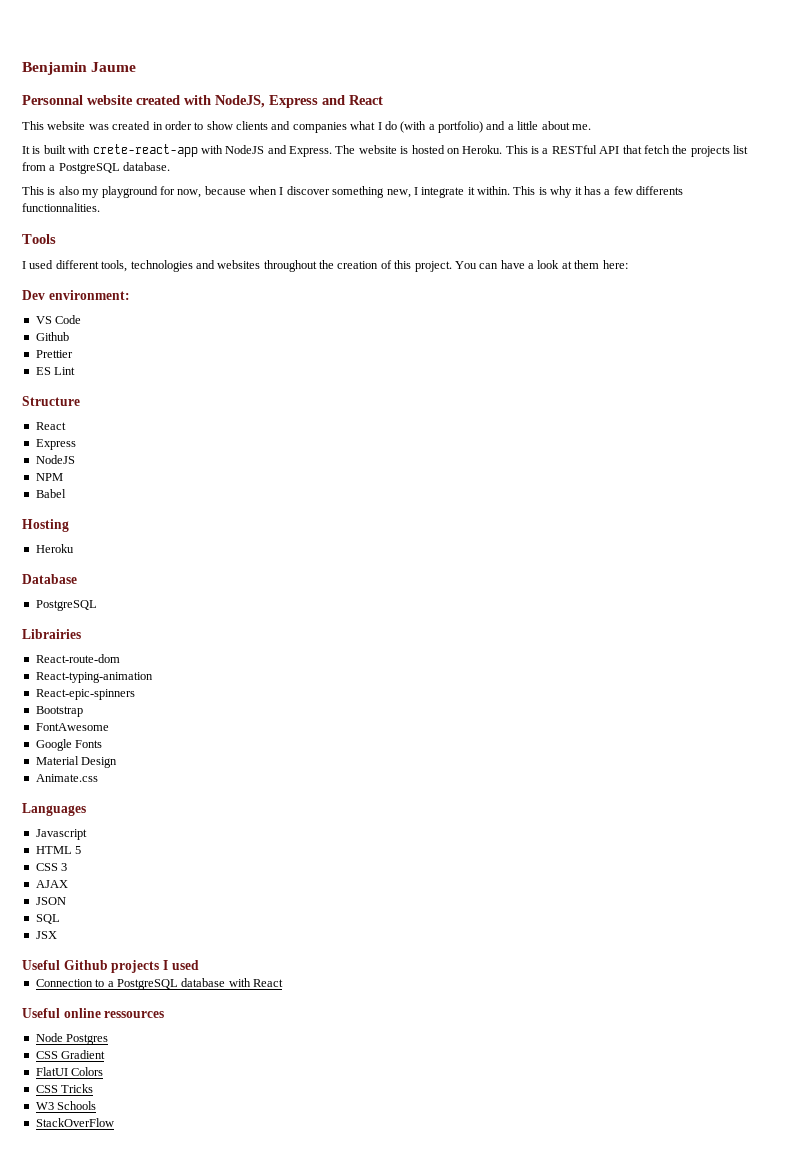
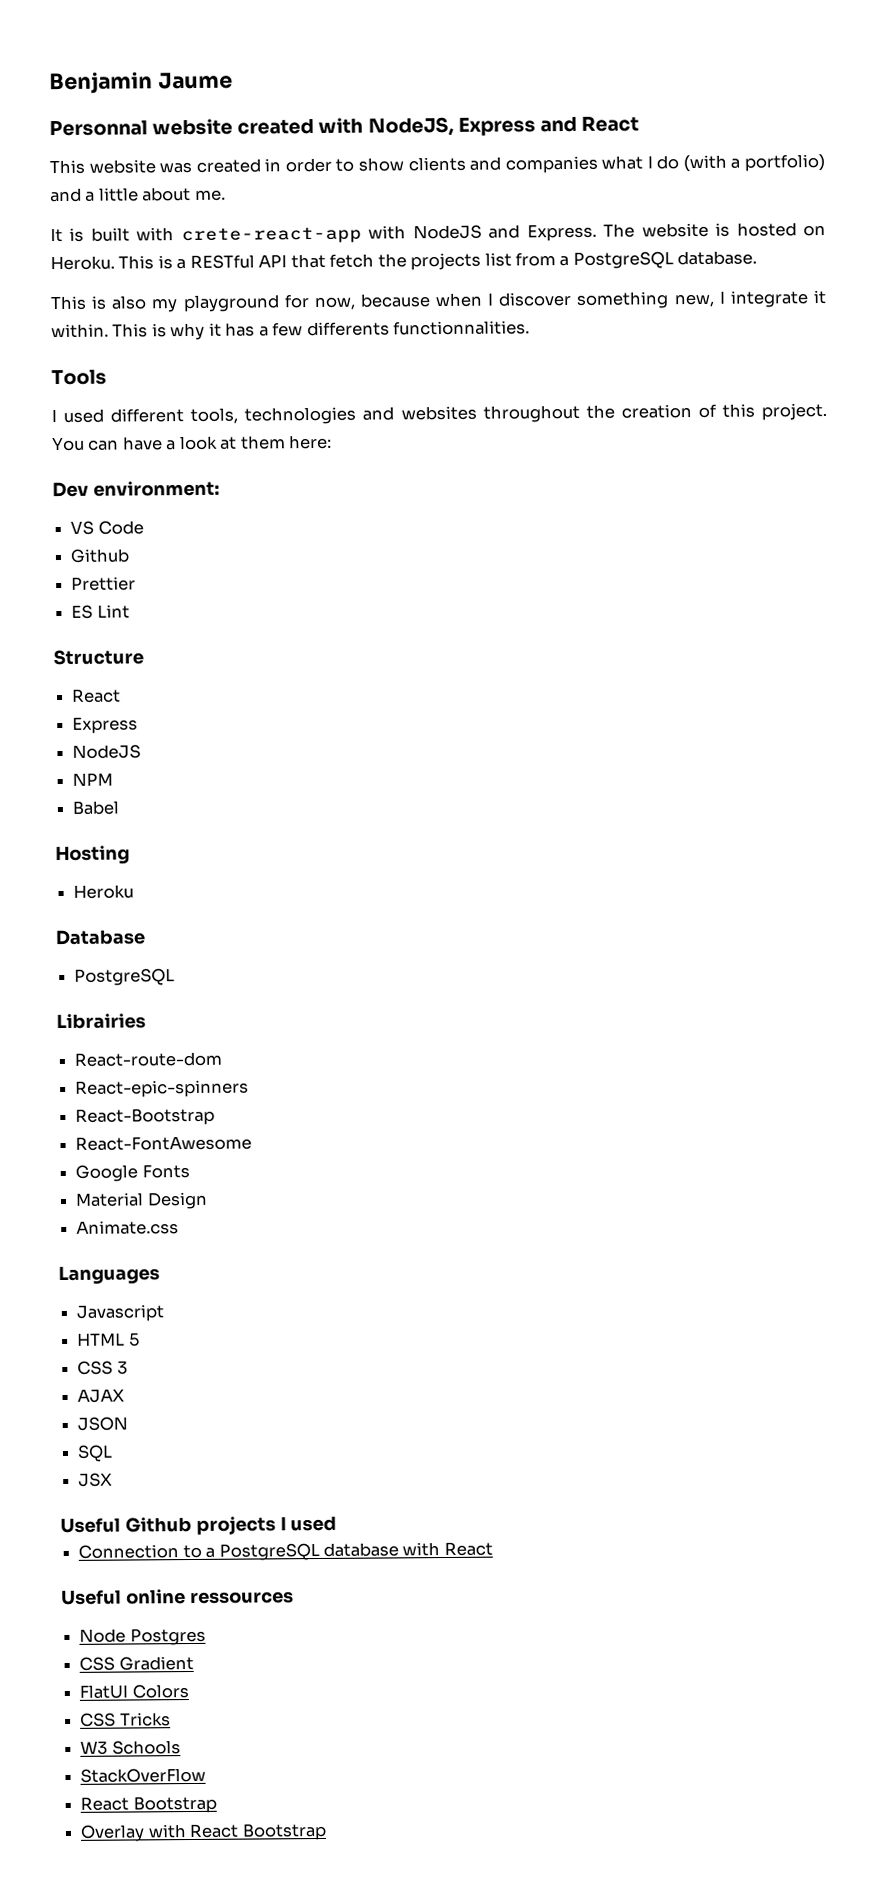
- React-typing-animation
- Bootstrap
- FontAwesome
+ React-Bootstrap
+ React-FontAwesome
  StackOverFlow
+ React Bootstrap
+ Overlay with React Bootstrap

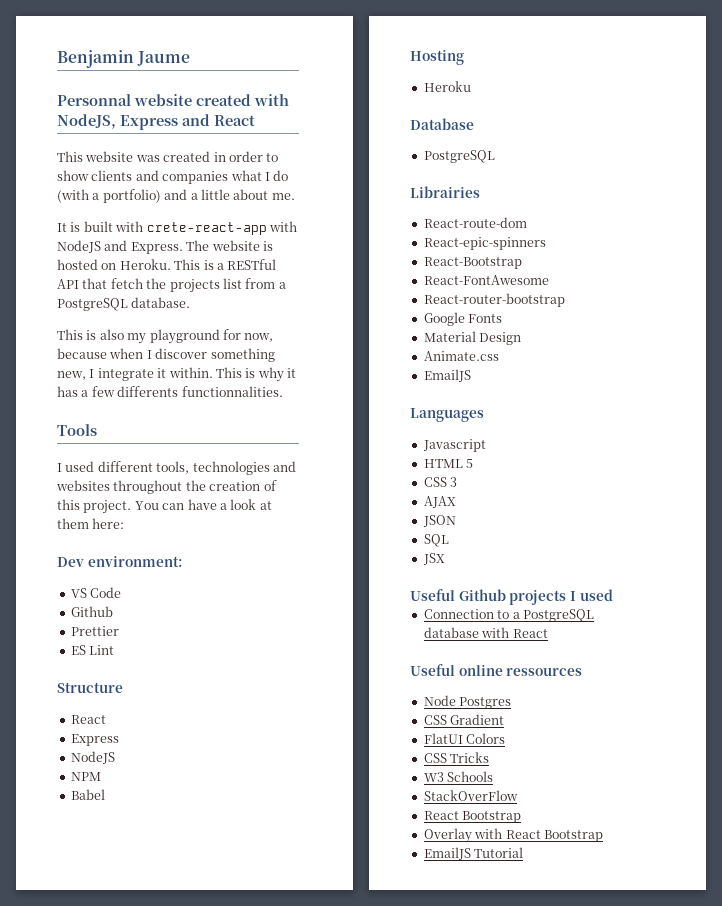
+ React-router-bootstrap
  Animate.css
+ EmailJS
+ EmailJS Tutorial

